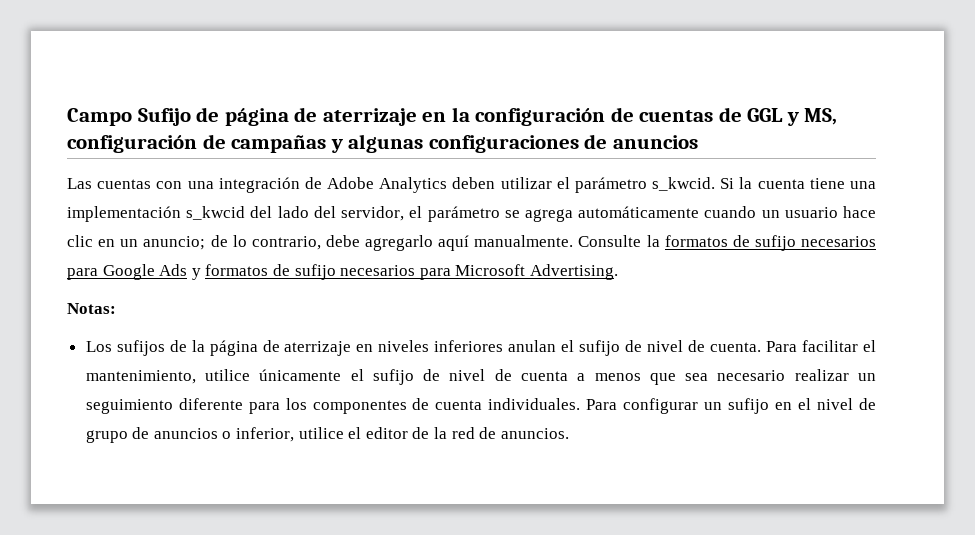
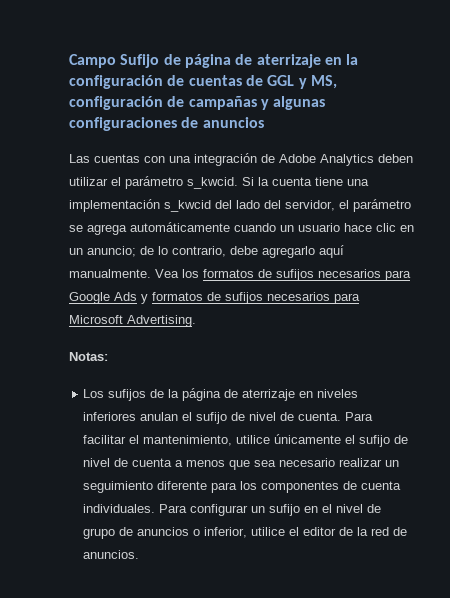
- Consulte la formatos de sufijo necesarios para Google Ads y formatos de sufijo necesarios para Microsoft Advertising.
+ Vea los formatos de sufijos necesarios para Google Ads y formatos de sufijos necesarios para Microsoft Advertising.

